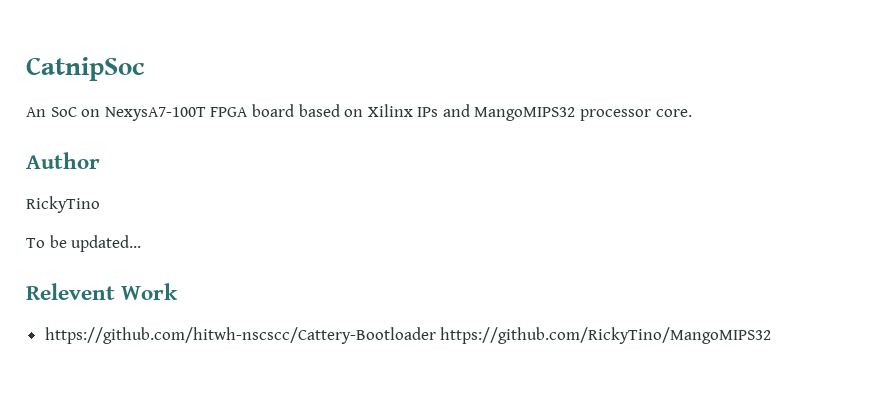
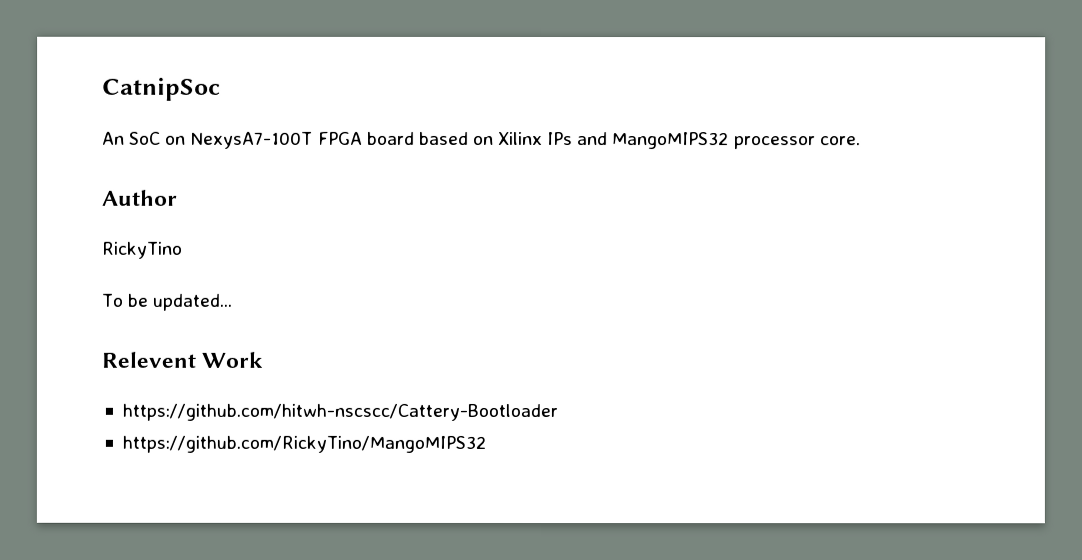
- https://github.com/hitwh-nscscc/Cattery-Bootloader https://github.com/RickyTino/MangoMIPS32
+ https://github.com/hitwh-nscscc/Cattery-Bootloader
+ https://github.com/RickyTino/MangoMIPS32

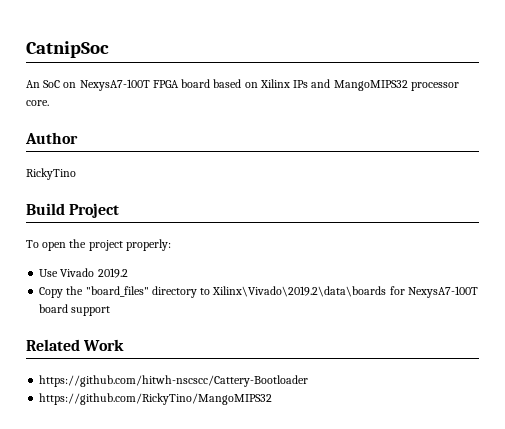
+ Build Project
- To be updated...
- Relevent Work
+ To open the project properly:
+ Use Vivado 2019.2
+ Copy the "board_files" directory to Xilinx\Vivado\2019.2\data\boards for NexysA7-100T board support
+ Related Work

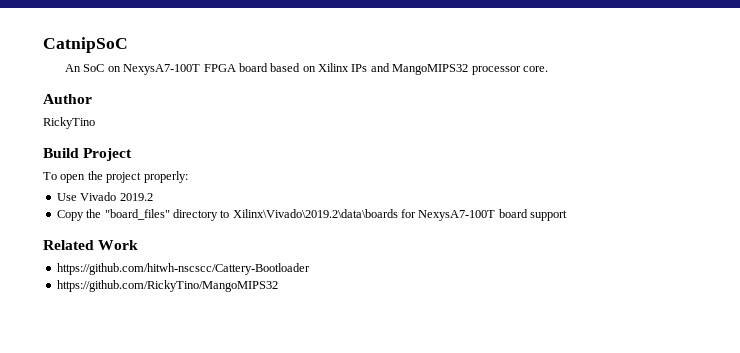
- CatnipSoc
+ CatnipSoC

